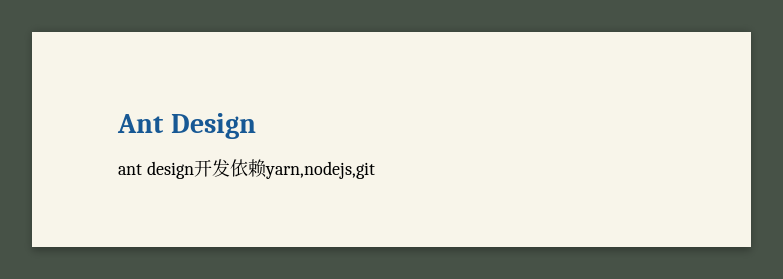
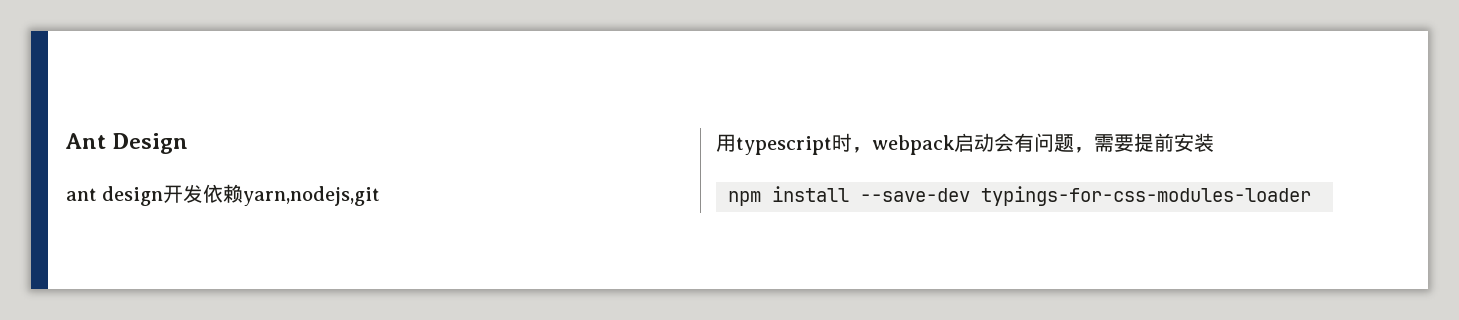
+ 用typescript时，webpack启动会有问题，需要提前安装
+ npm install --save-dev typings-for-css-modules-loader

